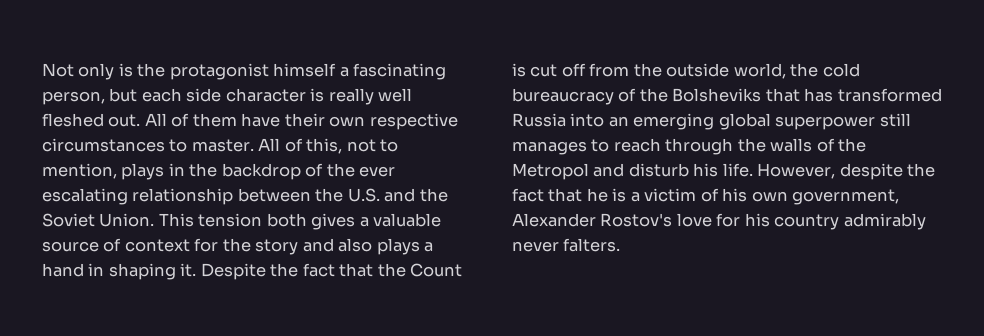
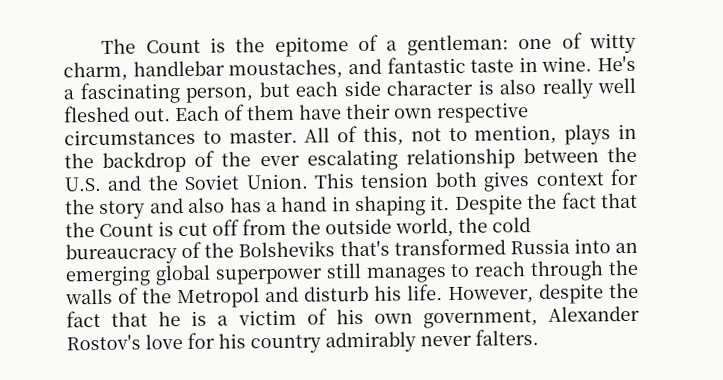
- Not only is the protagonist himself a fascinating person, but each side character is really well fleshed out.
+ The Count is the epitome of a gentleman: one of witty charm, handlebar moustaches, and fantastic taste in wine. He's a fascinating person, but each side character is also really well fleshed out.
- All of them have their own respective circumstances to master.
+ Each of them have their own respective circumstances to master.
- This tension both gives a valuable source of context for the story and also plays a hand in shaping it.
+ This tension both gives context for the story and also has a hand in shaping it.
- Despite the fact that the Count is cut off from the outside world, the cold bureaucracy of the Bolsheviks that has transformed Russia into an emerging global superpower still manages to reach through the walls of the Metropol and disturb his life.
+ Despite the fact that the Count is cut off from the outside world, the cold bureaucracy of the Bolsheviks that's transformed Russia into an emerging global superpower still manages to reach through the walls of the Metropol and disturb his life.

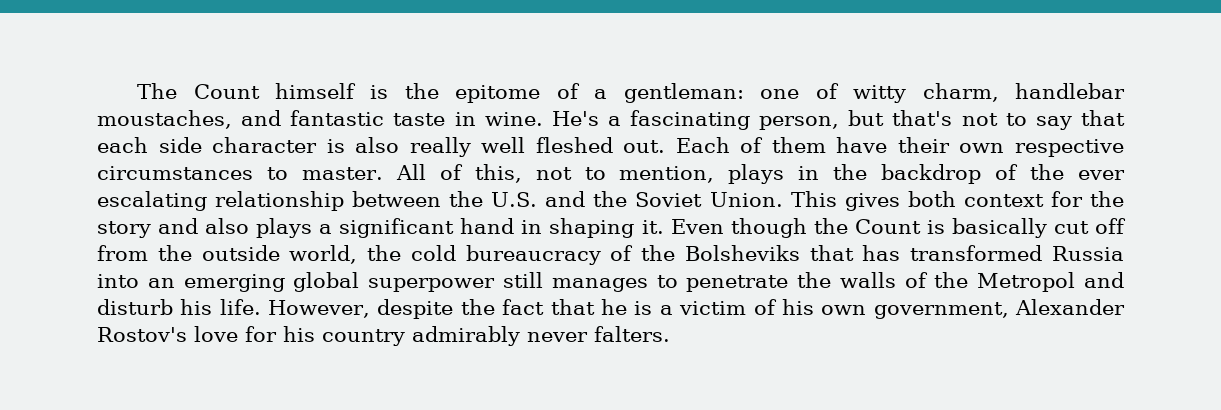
- The Count is the epitome of a gentleman: one of witty charm, handlebar moustaches, and fantastic taste in wine.
+ The Count himself is the epitome of a gentleman: one of witty charm, handlebar moustaches, and fantastic taste in wine.
- He's a fascinating person, but each side character is also really well fleshed out.
+ He's a fascinating person, but that's not to say that each side character is also really well fleshed out.
- This tension both gives context for the story and also has a hand in shaping it.
+ This gives both context for the story and also plays a significant hand in shaping it.
- Despite the fact that the Count is cut off from the outside world, the cold bureaucracy of the Bolsheviks that's transformed Russia into an emerging global superpower still manages to reach through the walls of the Metropol and disturb his life.
+ Even though the Count is basically cut off from the outside world, the cold bureaucracy of the Bolsheviks that has transformed Russia into an emerging global superpower still manages to penetrate the walls of the Metropol and disturb his life.

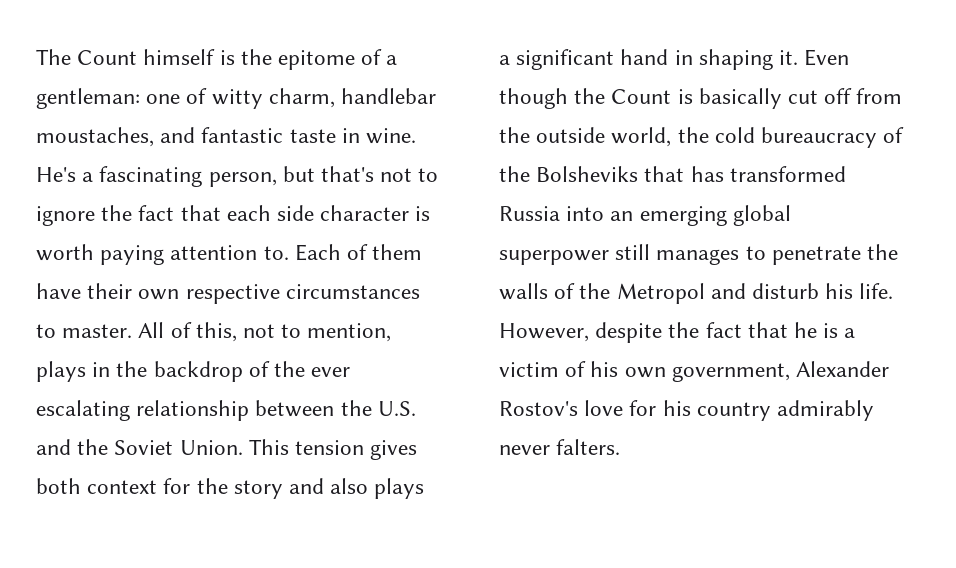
- He's a fascinating person, but that's not to say that each side character is also really well fleshed out.
+ He's a fascinating person, but that's not to ignore the fact that each side character is worth paying attention to.
- This gives both context for the story and also plays a significant hand in shaping it.
+ This tension gives both context for the story and also plays a significant hand in shaping it.

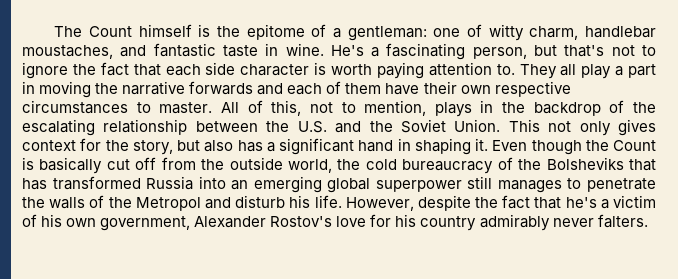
- Each of them have their own respective circumstances to master.
+ They all play a part in moving the narrative forwards and each of them have their own respective circumstances to master.
- All of this, not to mention, plays in the backdrop of the ever escalating relationship between the U.S. and the Soviet Union.
+ All of this, not to mention, plays in the backdrop of the escalating relationship between the U.S. and the Soviet Union.
- This tension gives both context for the story and also plays a significant hand in shaping it.
+ This not only gives context for the story, but also has a significant hand in shaping it.
- However, despite the fact that he is a victim of his own government, Alexander Rostov's love for his country admirably never falters.
+ However, despite the fact that he's a victim of his own government, Alexander Rostov's love for his country admirably never falters.

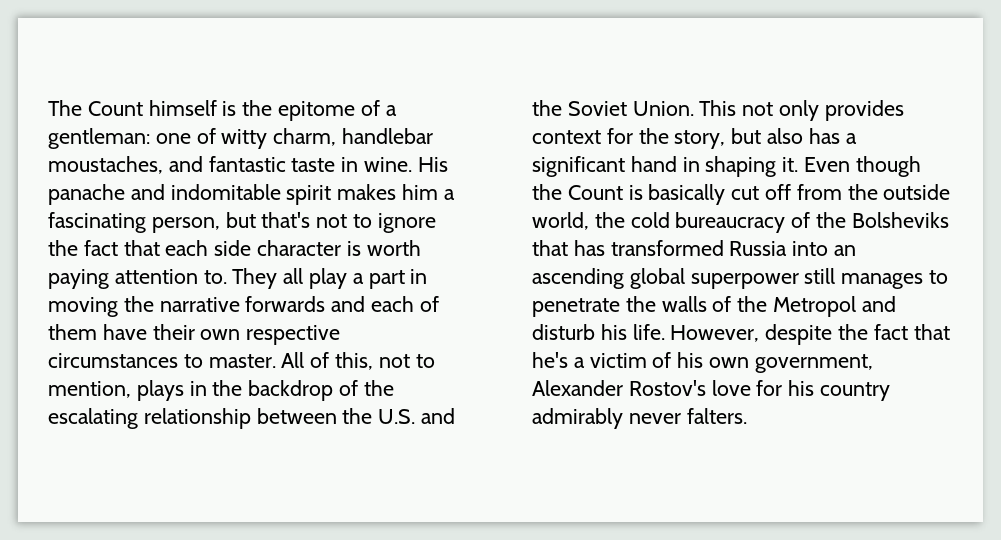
- He's a fascinating person, but that's not to ignore the fact that each side character is worth paying attention to.
+ His panache and indomitable spirit makes him a fascinating person, but that's not to ignore the fact that each side character is worth paying attention to.
- This not only gives context for the story, but also has a significant hand in shaping it.
+ This not only provides context for the story, but also has a significant hand in shaping it.
- Even though the Count is basically cut off from the outside world, the cold bureaucracy of the Bolsheviks that has transformed Russia into an emerging global superpower still manages to penetrate the walls of the Metropol and disturb his life.
+ Even though the Count is basically cut off from the outside world, the cold bureaucracy of the Bolsheviks that has transformed Russia into an ascending global superpower still manages to penetrate the walls of the Metropol and disturb his life.

